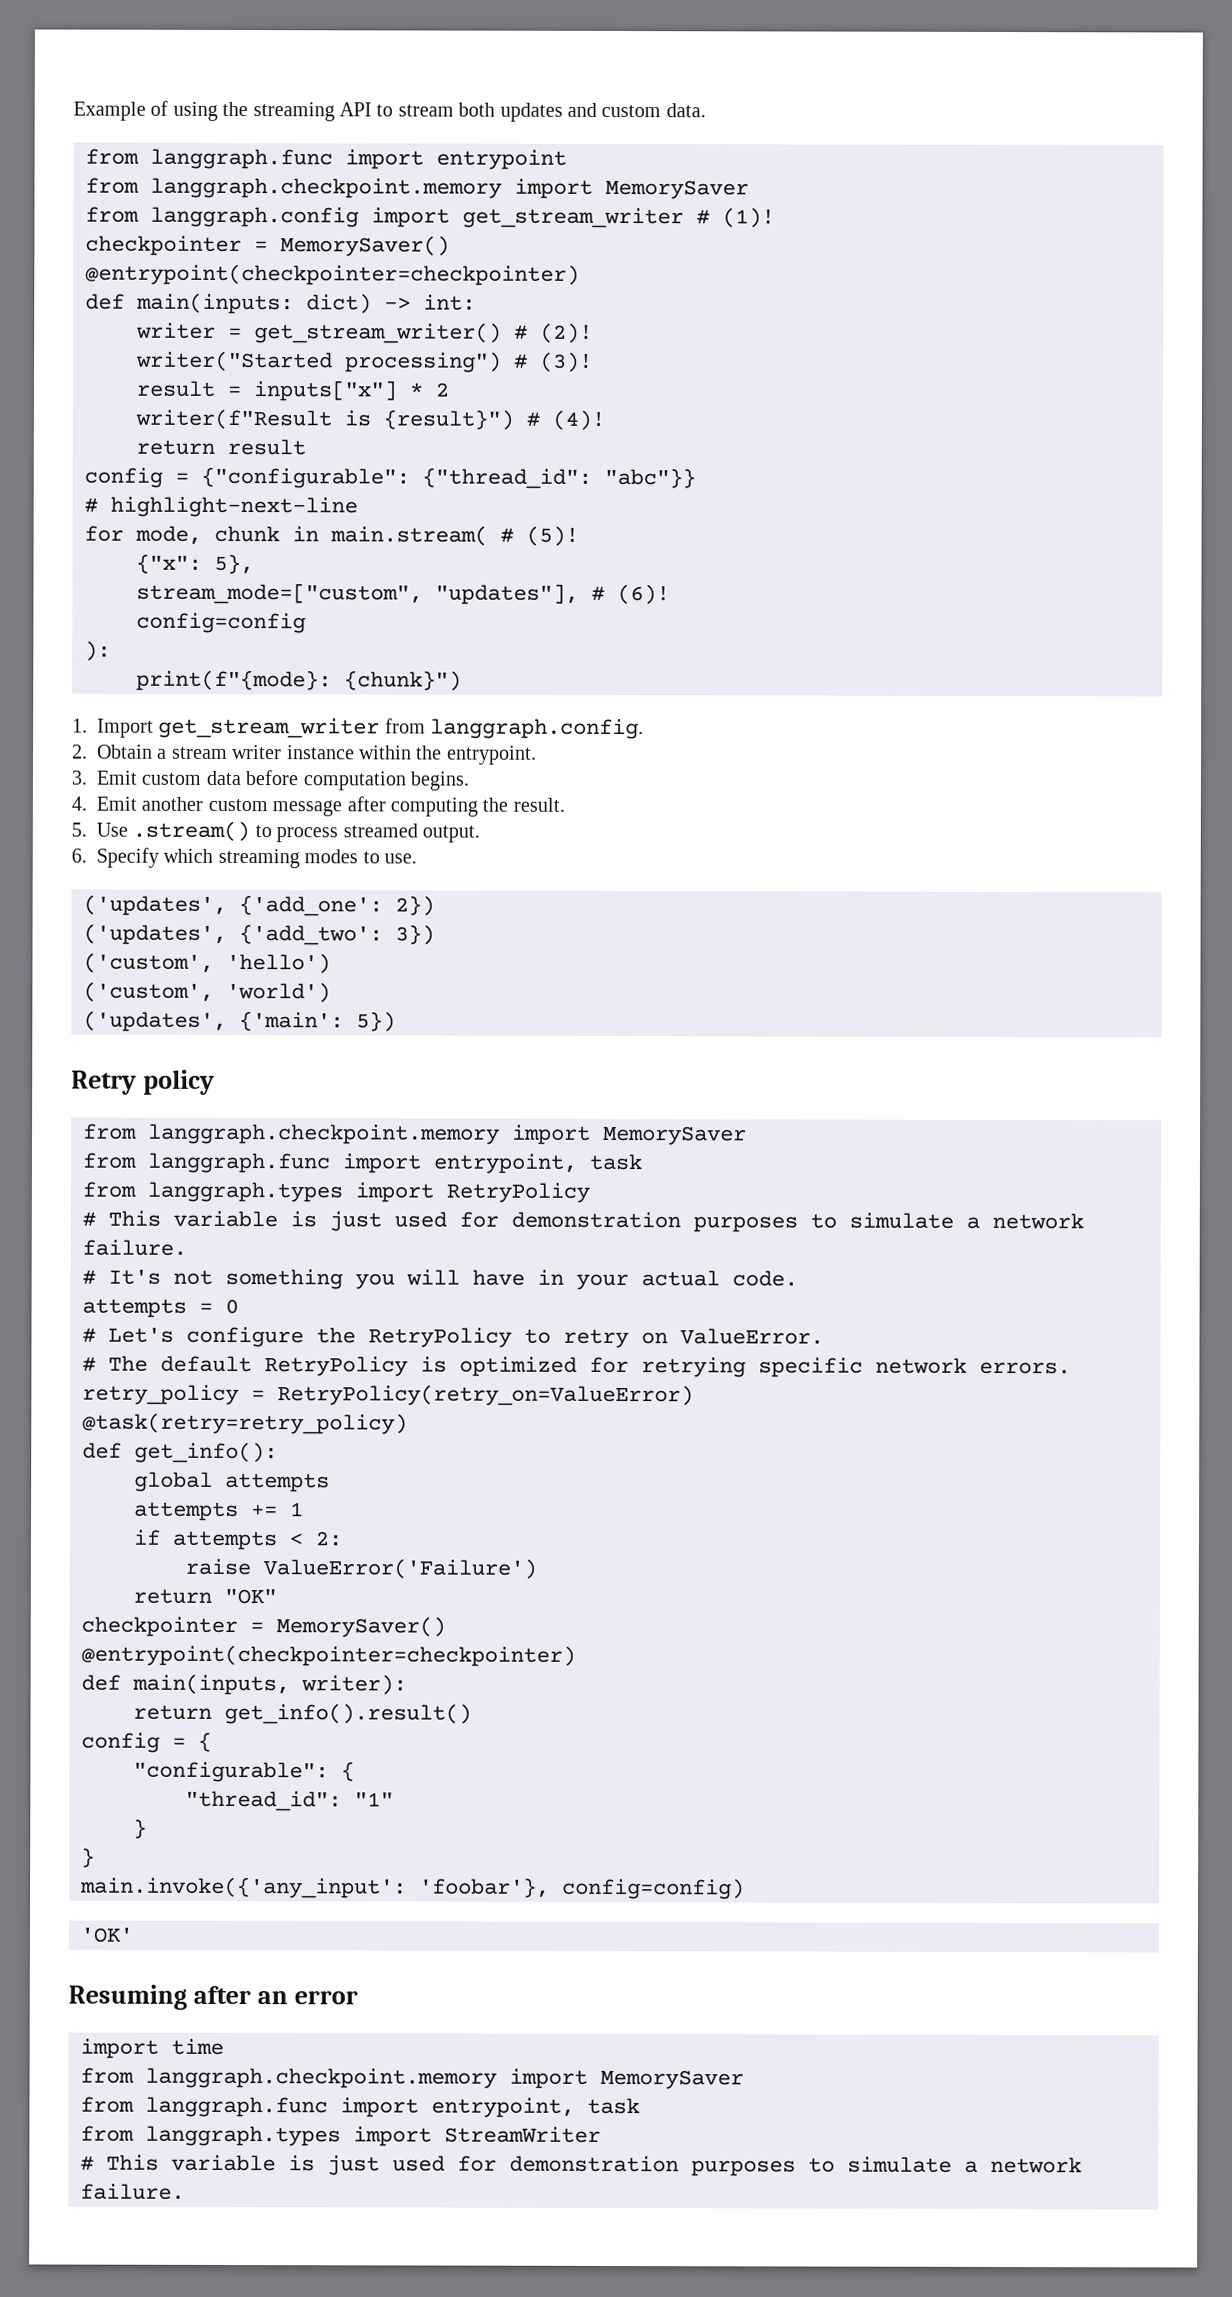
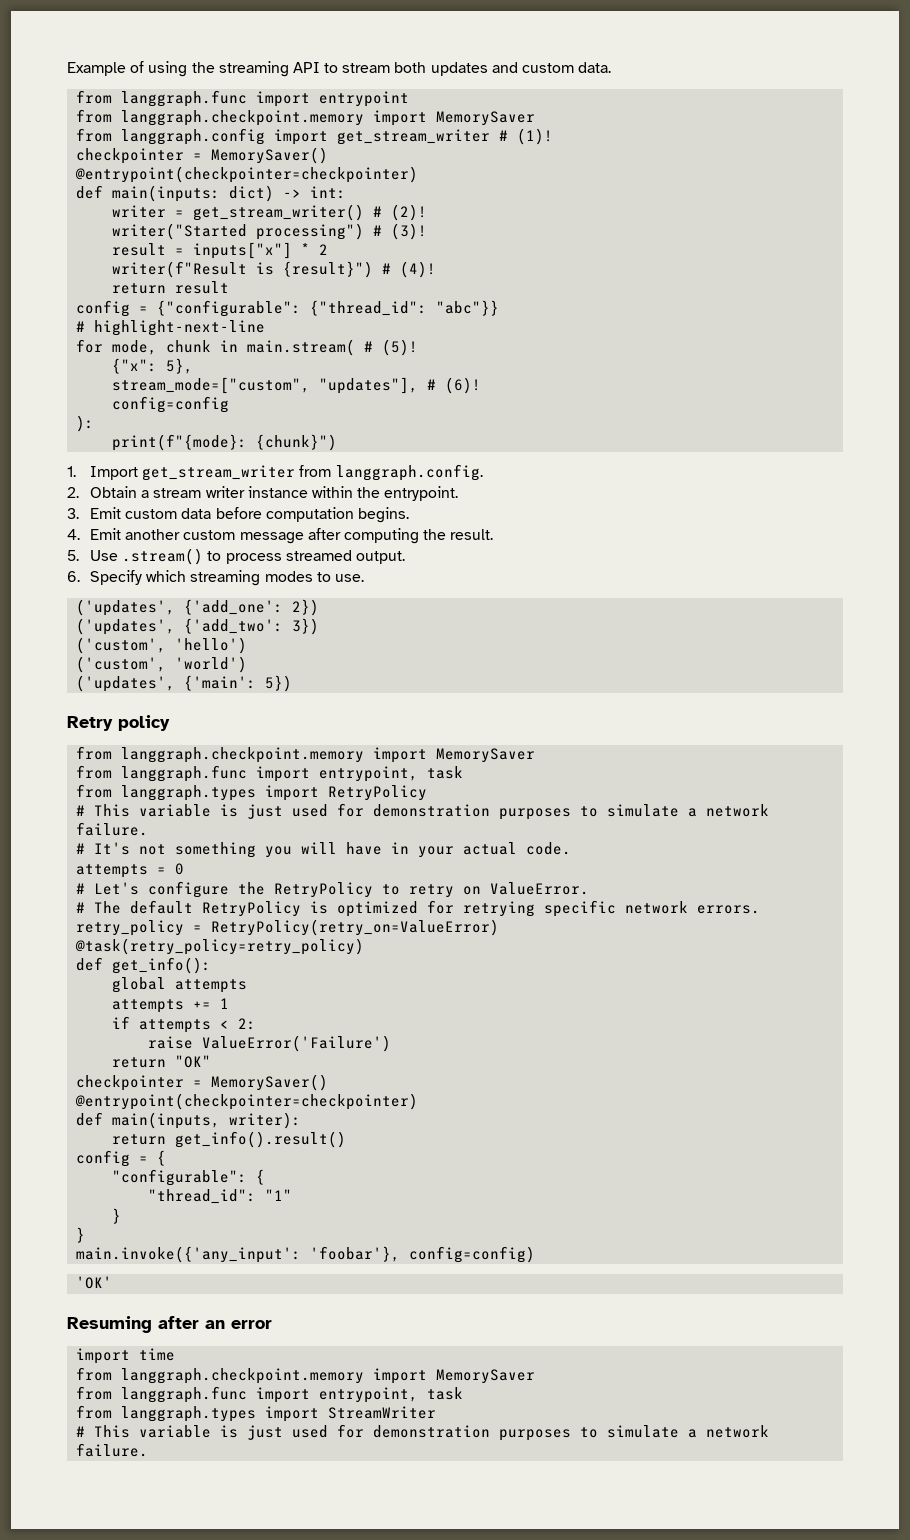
- @task(retry=retry_policy)
+ @task(retry_policy=retry_policy)

